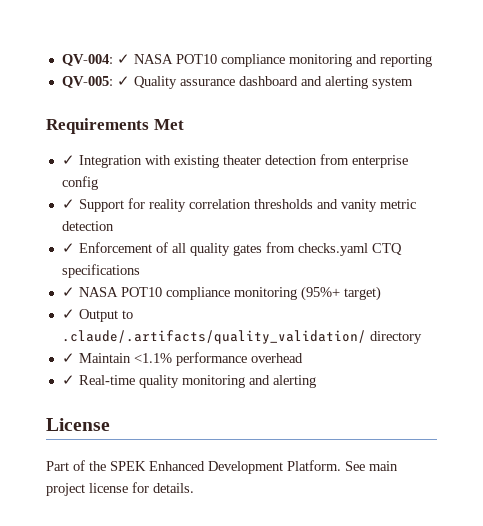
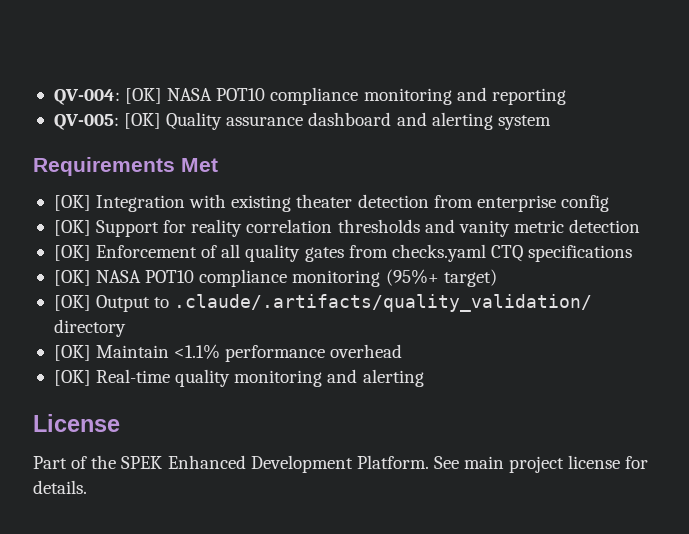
- QV-004: ✓ NASA POT10 compliance monitoring and reporting
+ QV-004: [OK] NASA POT10 compliance monitoring and reporting
- QV-005: ✓ Quality assurance dashboard and alerting system
+ QV-005: [OK] Quality assurance dashboard and alerting system
- ✓ Integration with existing theater detection from enterprise config
+ [OK] Integration with existing theater detection from enterprise config
- ✓ Support for reality correlation thresholds and vanity metric detection
+ [OK] Support for reality correlation thresholds and vanity metric detection
- ✓ Enforcement of all quality gates from checks.yaml CTQ specifications
+ [OK] Enforcement of all quality gates from checks.yaml CTQ specifications
- ✓ NASA POT10 compliance monitoring (95%+ target)
+ [OK] NASA POT10 compliance monitoring (95%+ target)
- ✓ Output to .claude/.artifacts/quality_validation/ directory
+ [OK] Output to .claude/.artifacts/quality_validation/ directory
- ✓ Maintain <1.1% performance overhead
+ [OK] Maintain <1.1% performance overhead
- ✓ Real-time quality monitoring and alerting
+ [OK] Real-time quality monitoring and alerting

